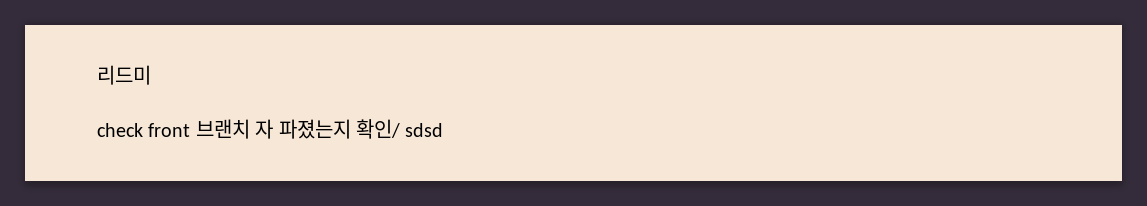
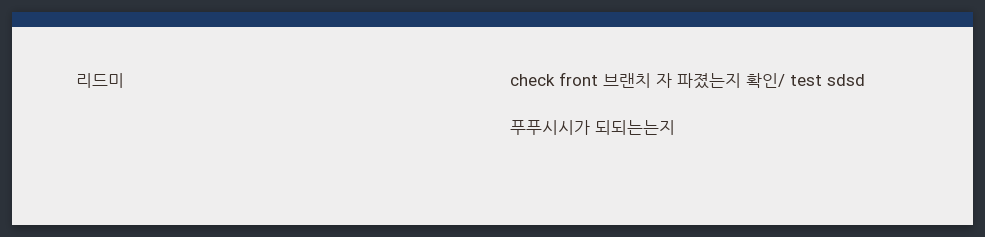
- check front 브랜치 자 파졌는지 확인/ sdsd
+ check front 브랜치 자 파졌는지 확인/ test sdsd
+ 푸푸시시가 되되는는지

